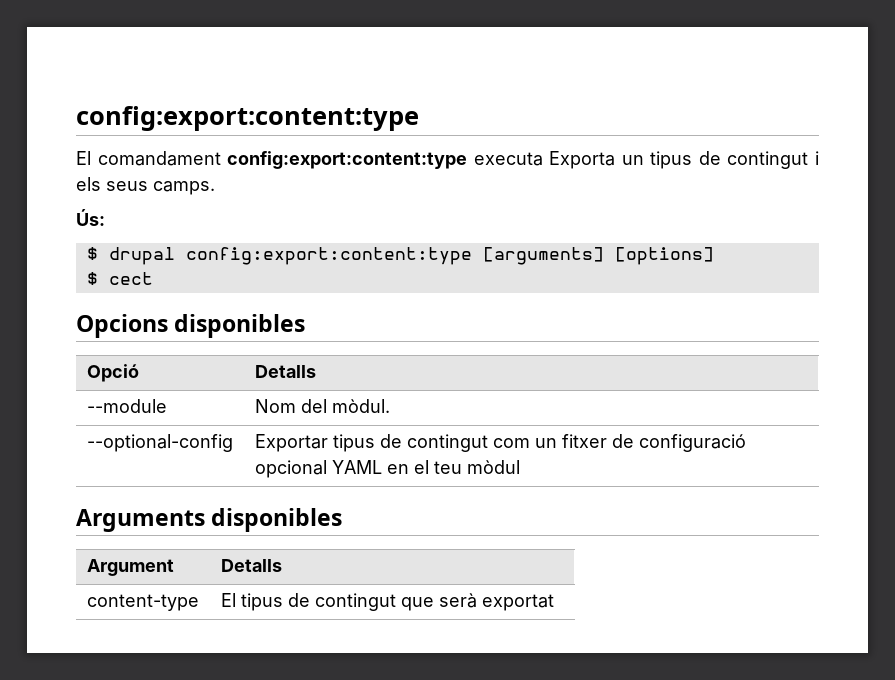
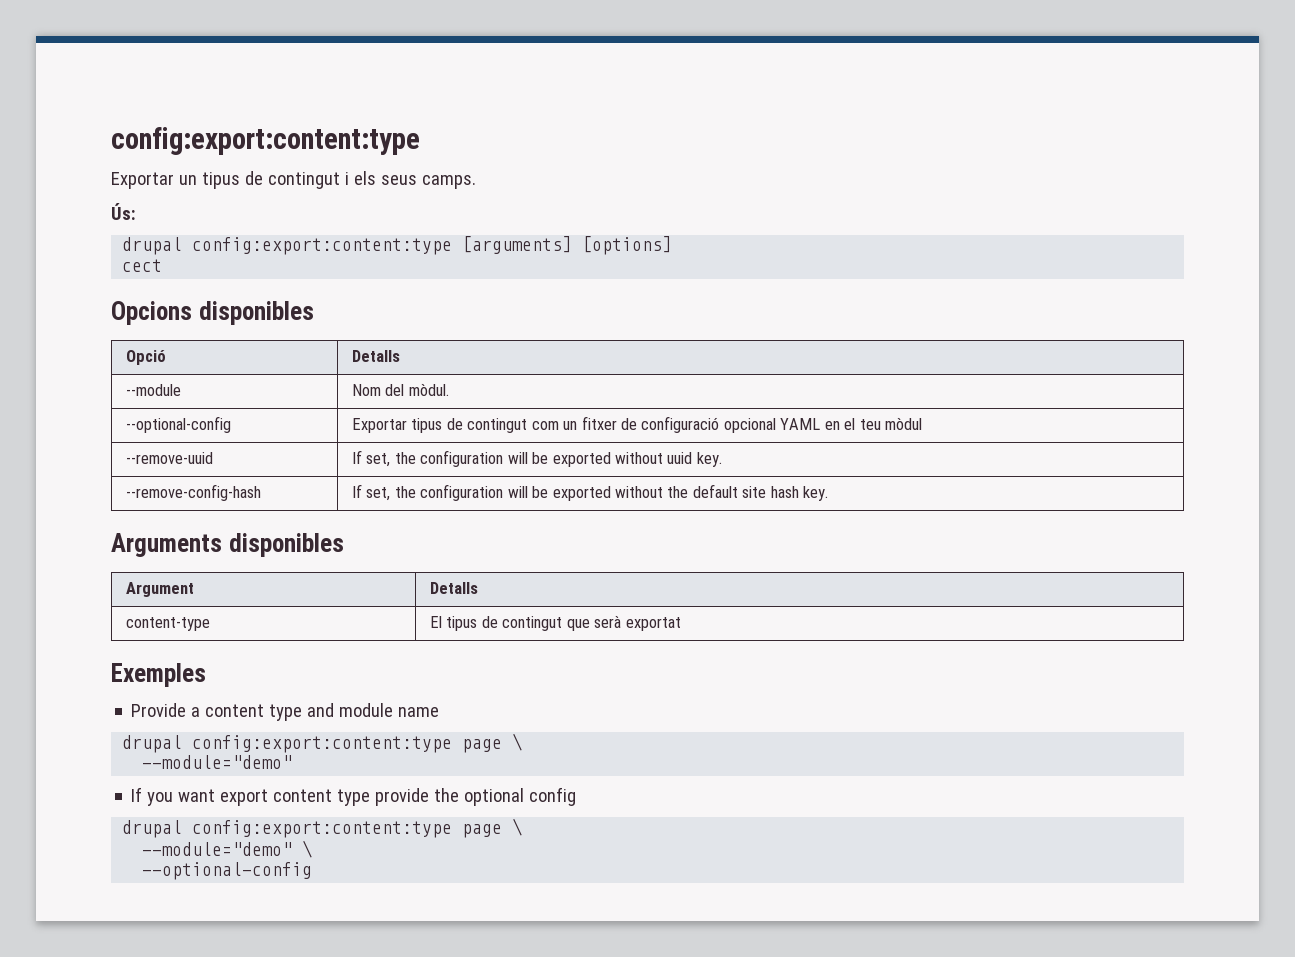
- El comandament config:export:content:type executa Exporta un tipus de contingut i els seus camps.
+ Exportar un tipus de contingut i els seus camps.
- $ drupal config:export:content:type [arguments] [options]
+ drupal config:export:content:type [arguments] [options]
- $ cect
+ cect
+ --remove-uuid | If set, the configuration will be exported without uuid key.
+ --remove-config-hash | If set, the configuration will be exported without the default site hash key.
+ Exemples
+ Provide a content type and module name
+ drupal config:export:content:type page \
+ --module="demo"
+ If you want export content type provide the optional config
+ drupal config:export:content:type page \
+ --module="demo" \
+ --optional-config

